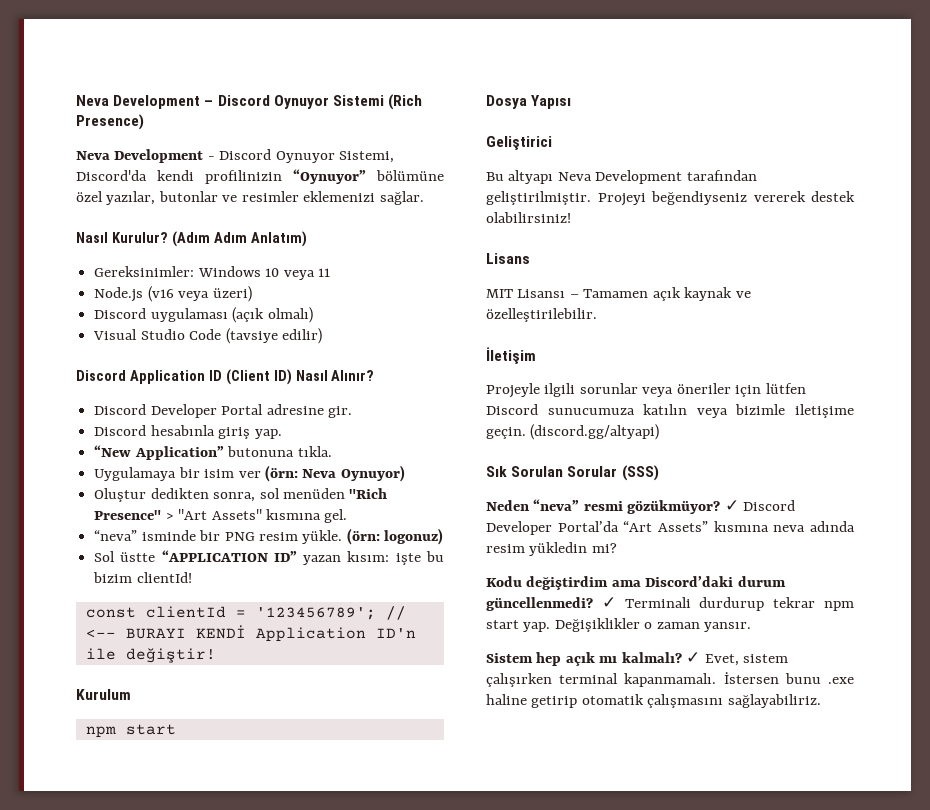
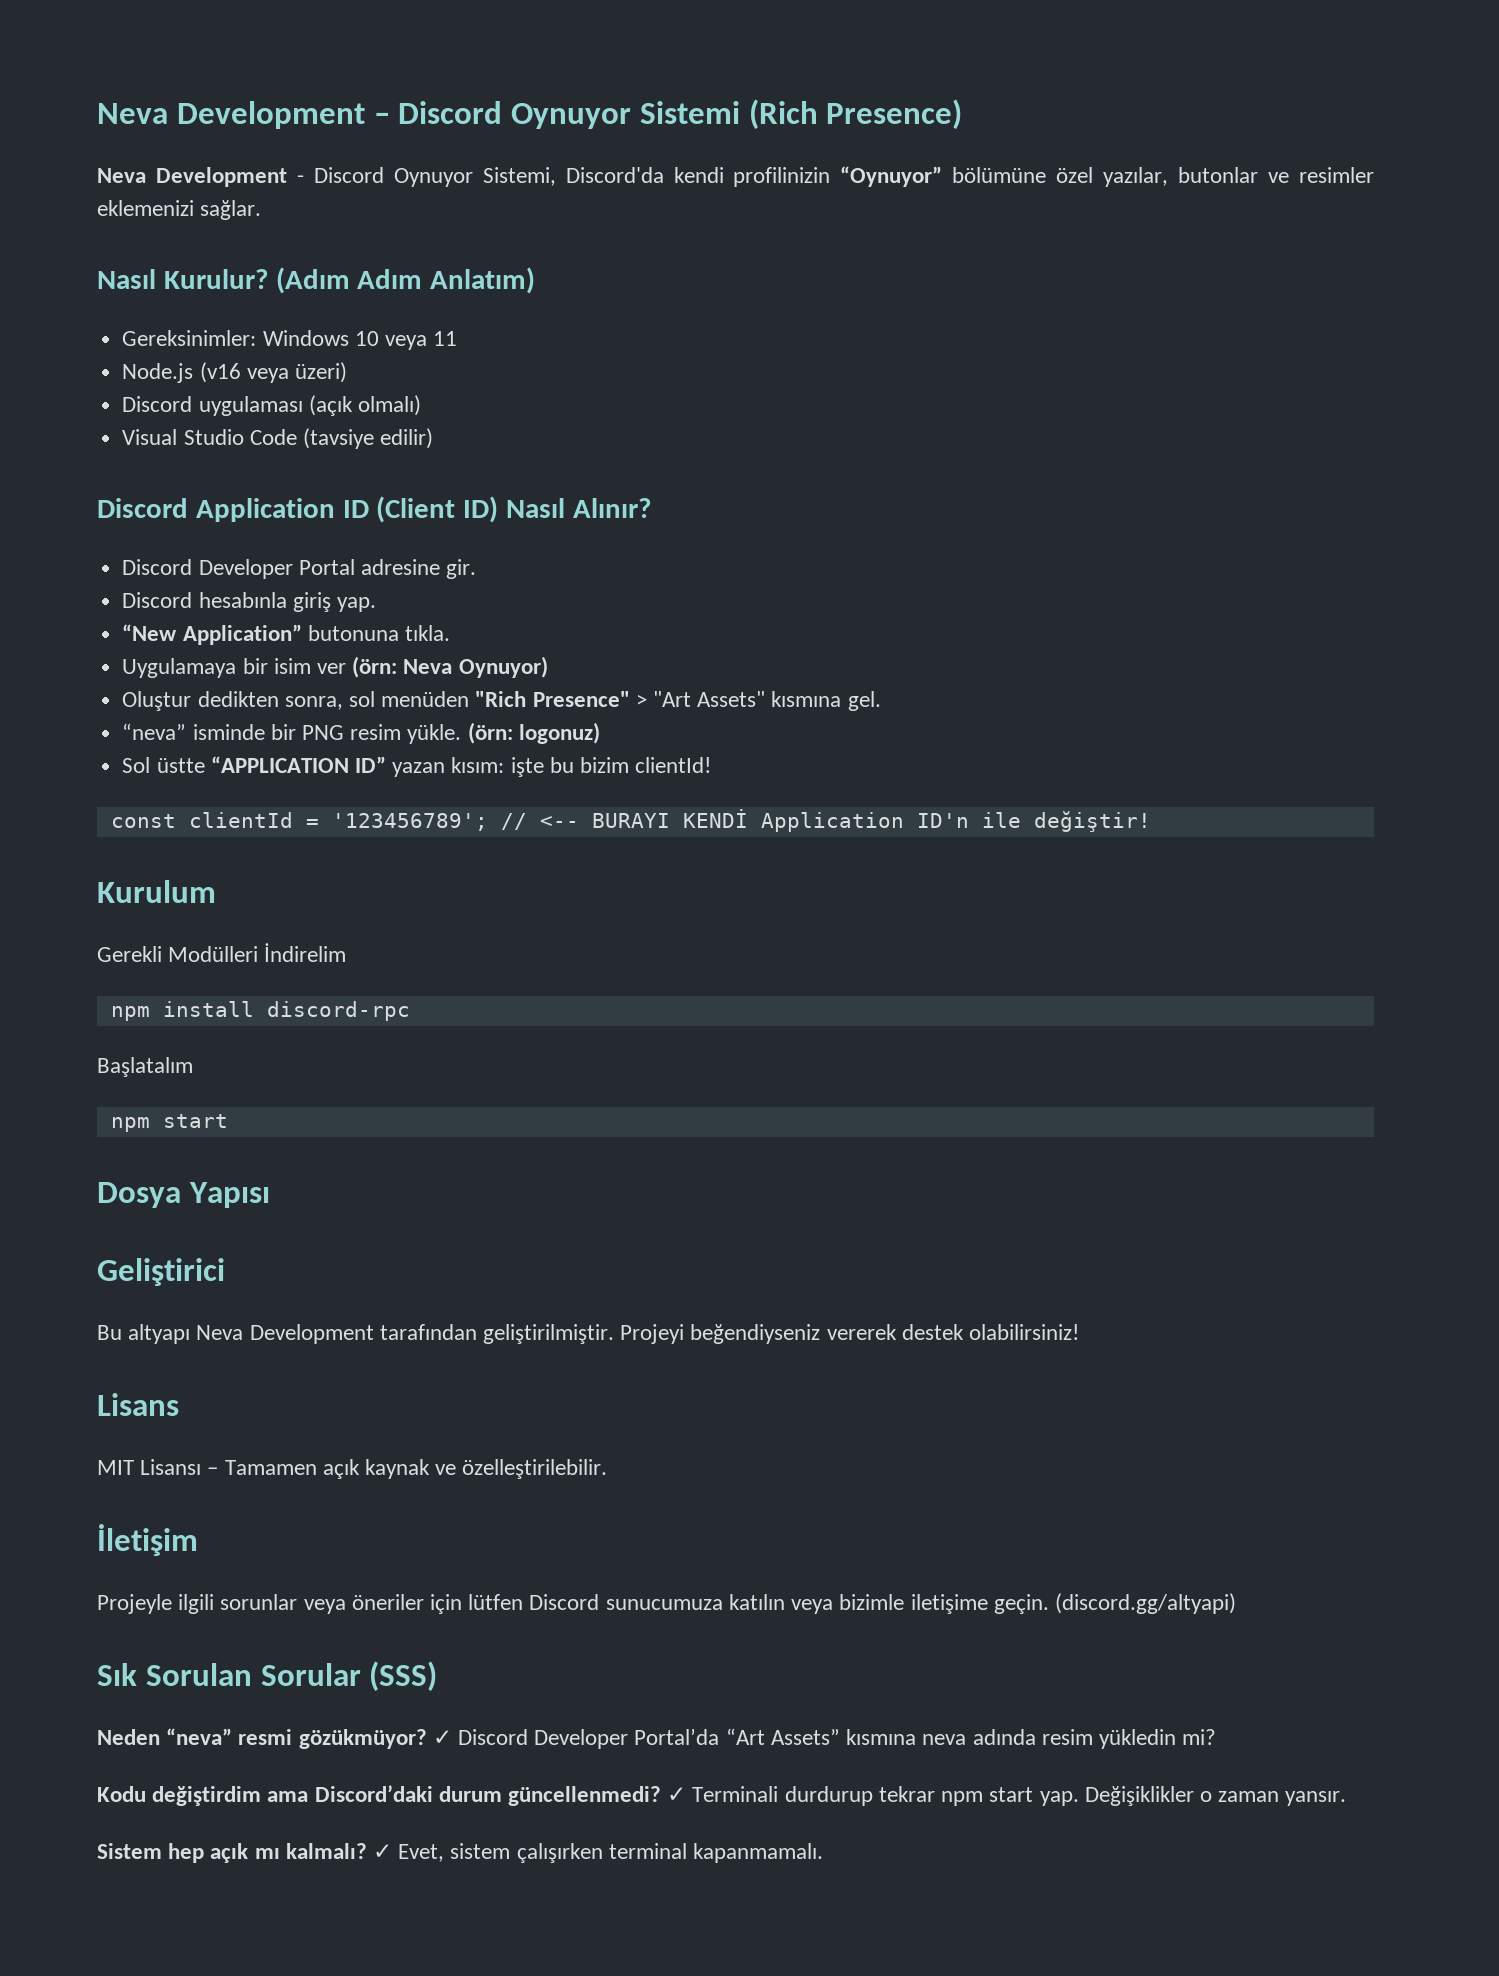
+ Gerekli Modülleri İndirelim
+ npm install discord-rpc
+ Başlatalım
- İstersen bunu .exe haline getirip otomatik çalışmasını sağlayabiliriz.

